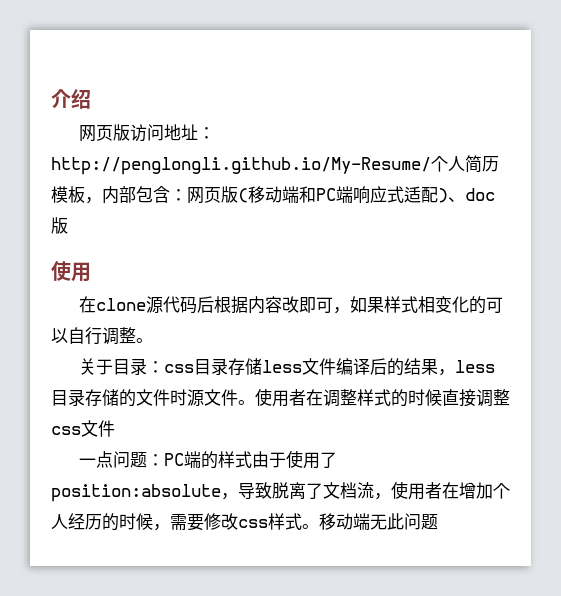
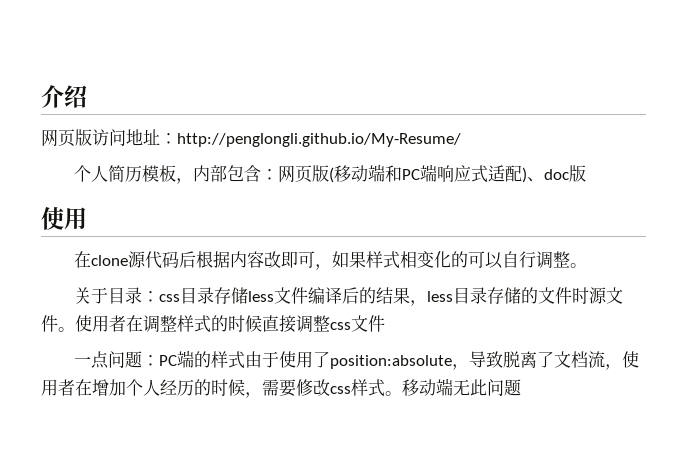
- 网页版访问地址：http://penglongli.github.io/My-Resume/个人简历模板，内部包含：网页版(移动端和PC端响应式适配)、doc版
+ 网页版访问地址：http://penglongli.github.io/My-Resume/
+ 个人简历模板，内部包含：网页版(移动端和PC端响应式适配)、doc版

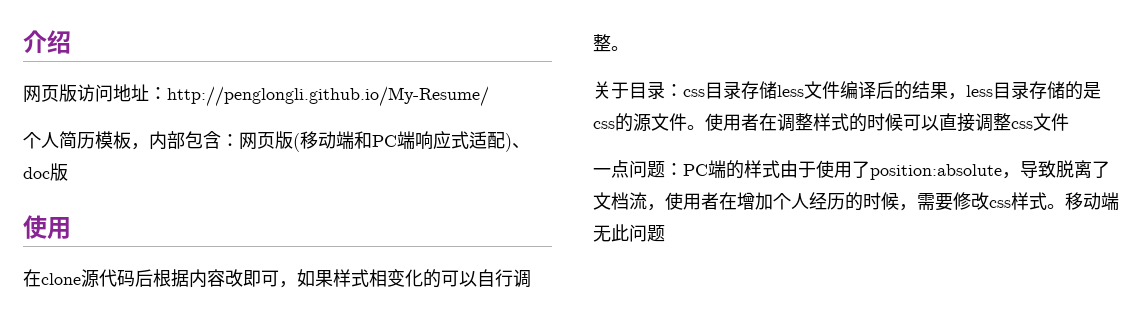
- 关于目录：css目录存储less文件编译后的结果，less目录存储的文件时源文件。
+ 关于目录：css目录存储less文件编译后的结果，less目录存储的是css的源文件。
- 使用者在调整样式的时候直接调整css文件
+ 使用者在调整样式的时候可以直接调整css文件

